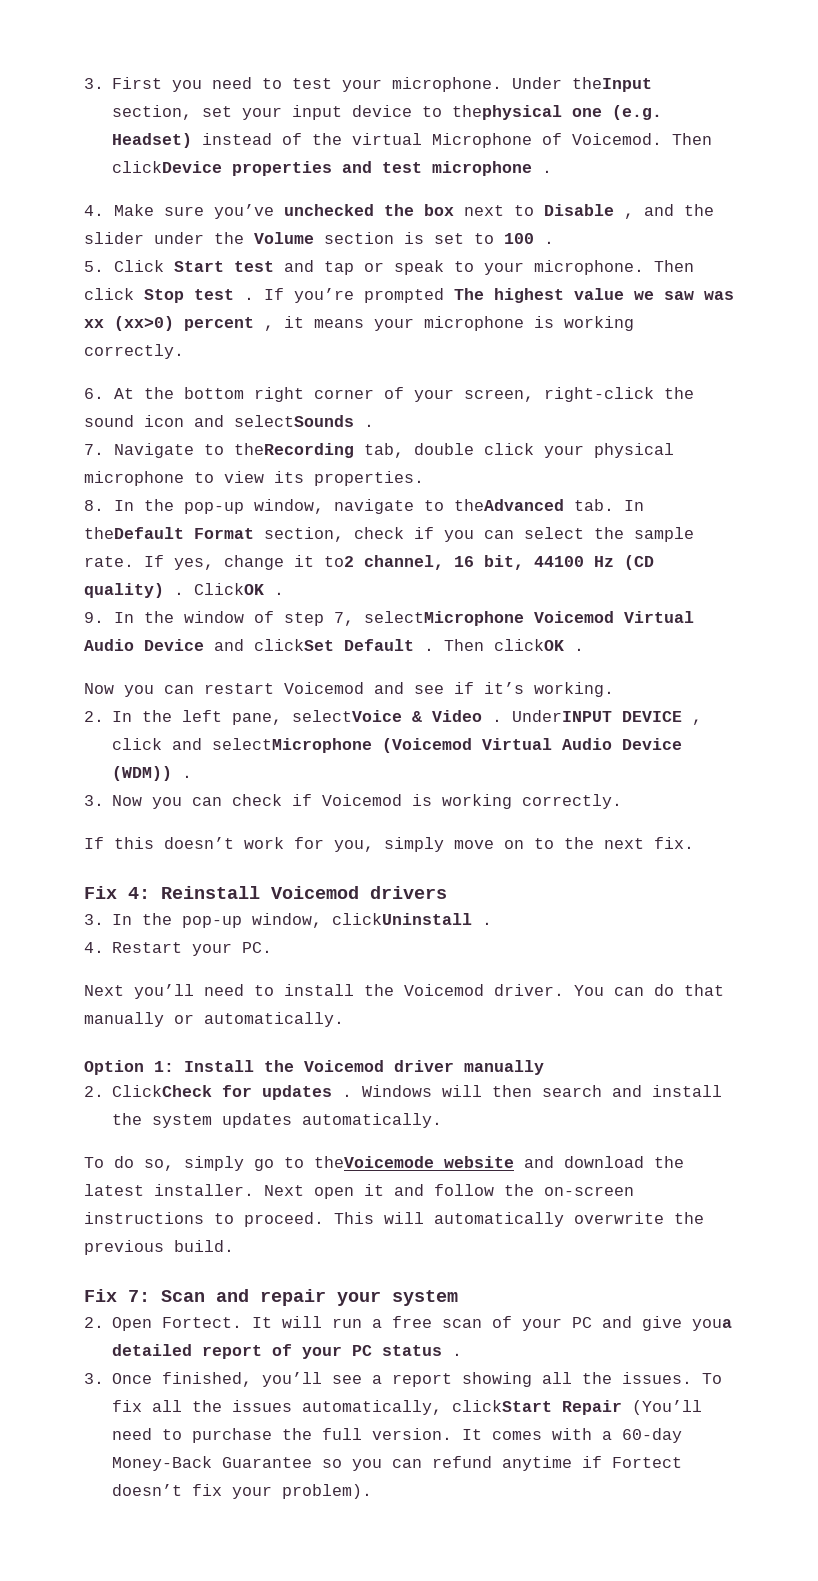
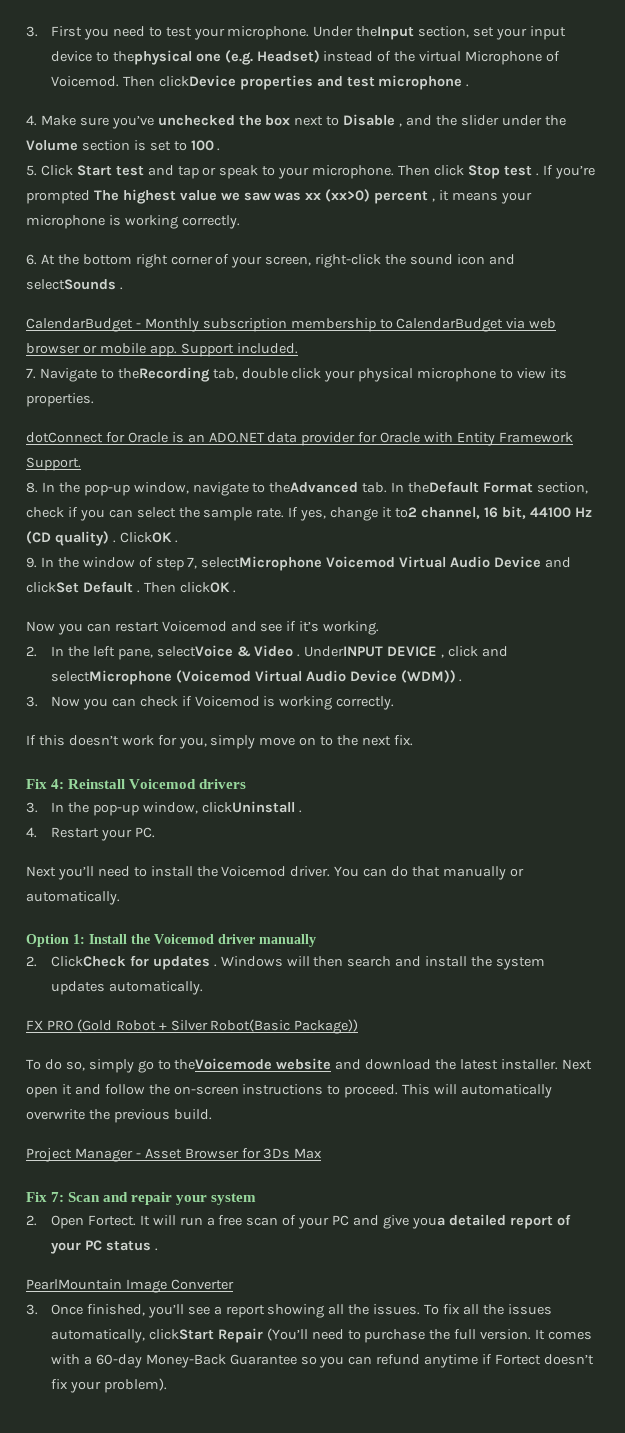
+ CalendarBudget - Monthly subscription membership to CalendarBudget via web browser or mobile app. Support included.
+ dotConnect for Oracle is an ADO.NET data provider for Oracle with Entity Framework Support.
+ FX PRO (Gold Robot + Silver Robot(Basic Package))
+ Project Manager - Asset Browser for 3Ds Max
+ PearlMountain Image Converter

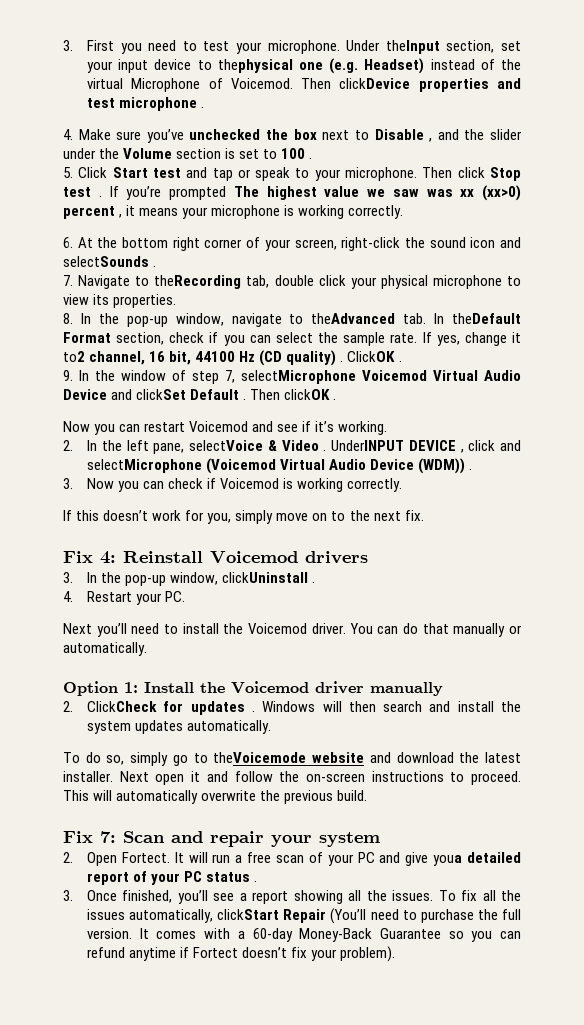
- CalendarBudget - Monthly subscription membership to CalendarBudget via web browser or mobile app. Support included.
- dotConnect for Oracle is an ADO.NET data provider for Oracle with Entity Framework Support.
- FX PRO (Gold Robot + Silver Robot(Basic Package))
- Project Manager - Asset Browser for 3Ds Max
- PearlMountain Image Converter

